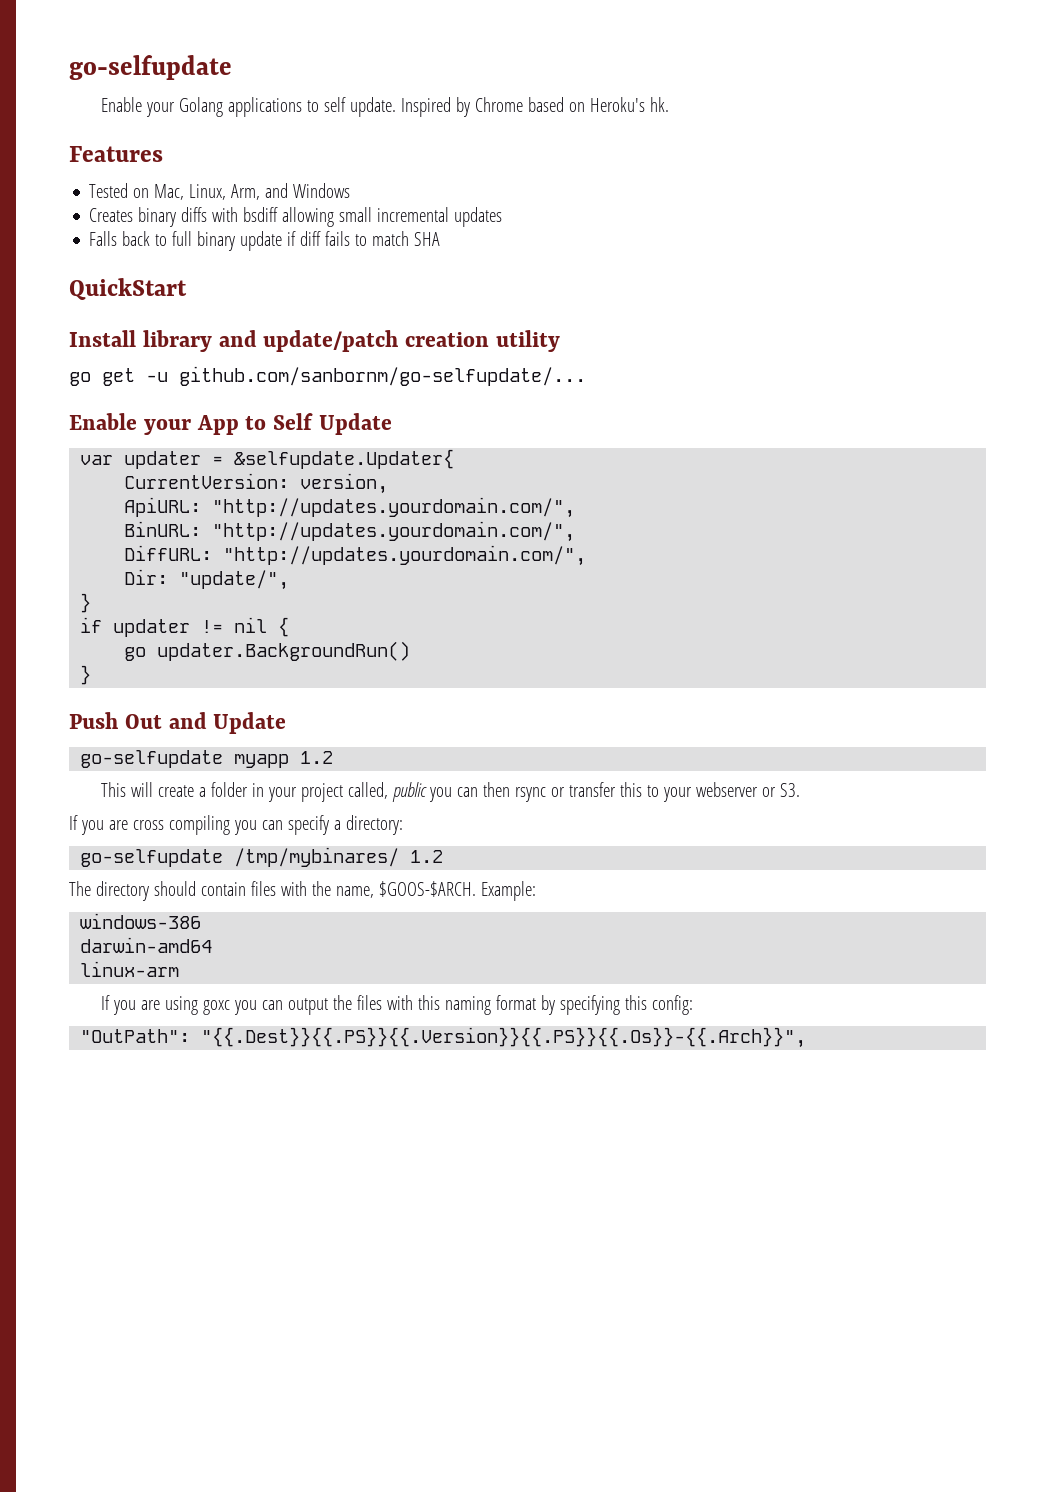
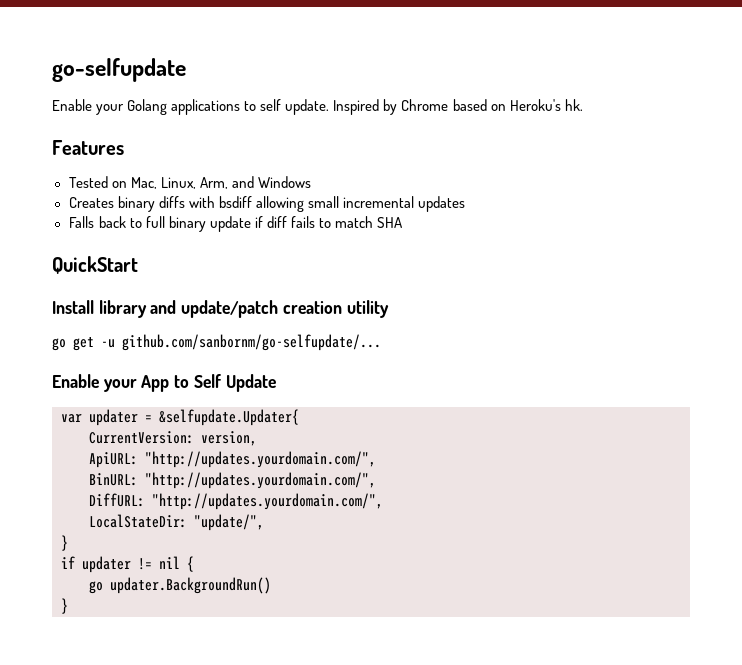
- Dir: "update/",
+ LocalStateDir: "update/",
- Push Out and Update
- go-selfupdate myapp 1.2
- This will create a folder in your project called, public you can then rsync or transfer this to your webserver or S3.
- If you are cross compiling you can specify a directory:
- go-selfupdate /tmp/mybinares/ 1.2
- The directory should contain files with the name, $GOOS-$ARCH. Example:
- windows-386
- darwin-amd64
- linux-arm
- If you are using goxc you can output the files with this naming format by specifying this config:
- "OutPath": "{{.Dest}}{{.PS}}{{.Version}}{{.PS}}{{.Os}}-{{.Arch}}",

